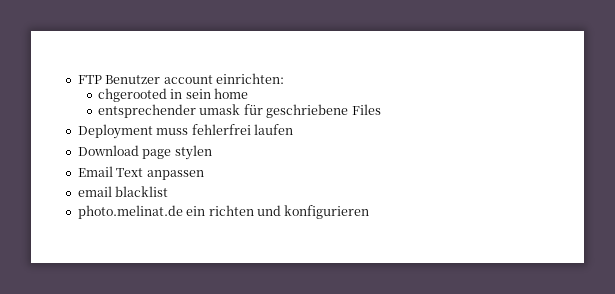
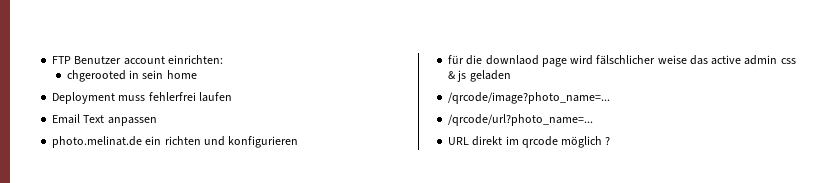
- entsprechender umask für geschriebene Files
- Download page stylen
- email blacklist
+ für die downlaod page wird fälschlicher weise das active admin css & js geladen
+ /qrcode/image?photo_name=...
+ /qrcode/url?photo_name=...
+ URL direkt im qrcode möglich ?

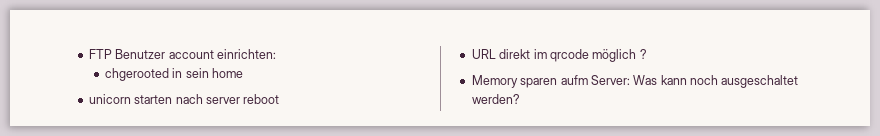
- Deployment muss fehlerfrei laufen
- Email Text anpassen
- photo.melinat.de ein richten und konfigurieren
- für die downlaod page wird fälschlicher weise das active admin css & js geladen
- /qrcode/image?photo_name=...
- /qrcode/url?photo_name=...
+ unicorn starten nach server reboot
+ Memory sparen aufm Server: Was kann noch ausgeschaltet werden?

